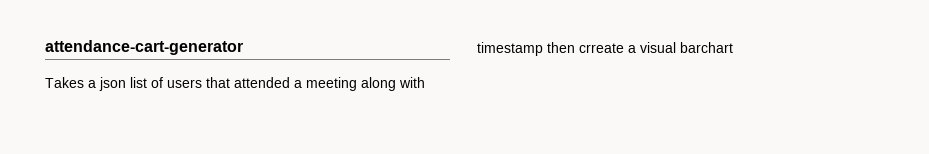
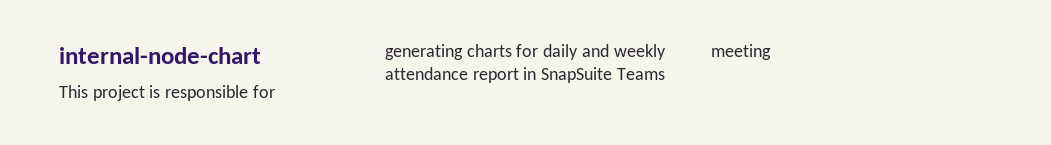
- attendance-cart-generator
- Takes a json list of users that attended a meeting along with timestamp then crreate a visual barchart
+ internal-node-chart
+ This project is responsible for generating charts for daily and weekly attendance report in SnapSuite Teams meeting

